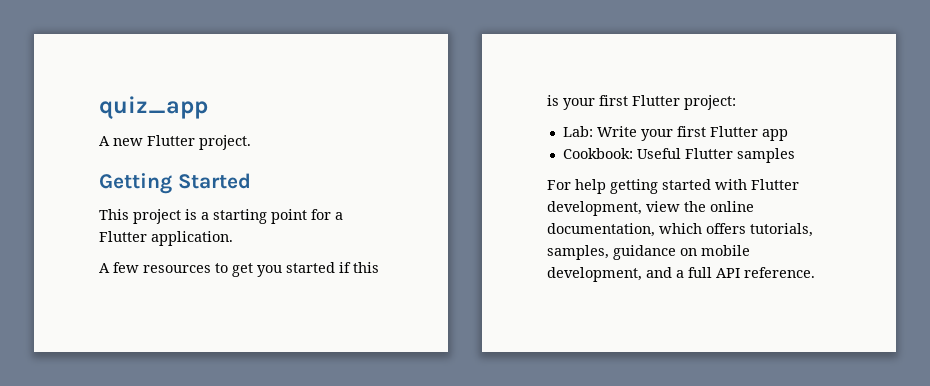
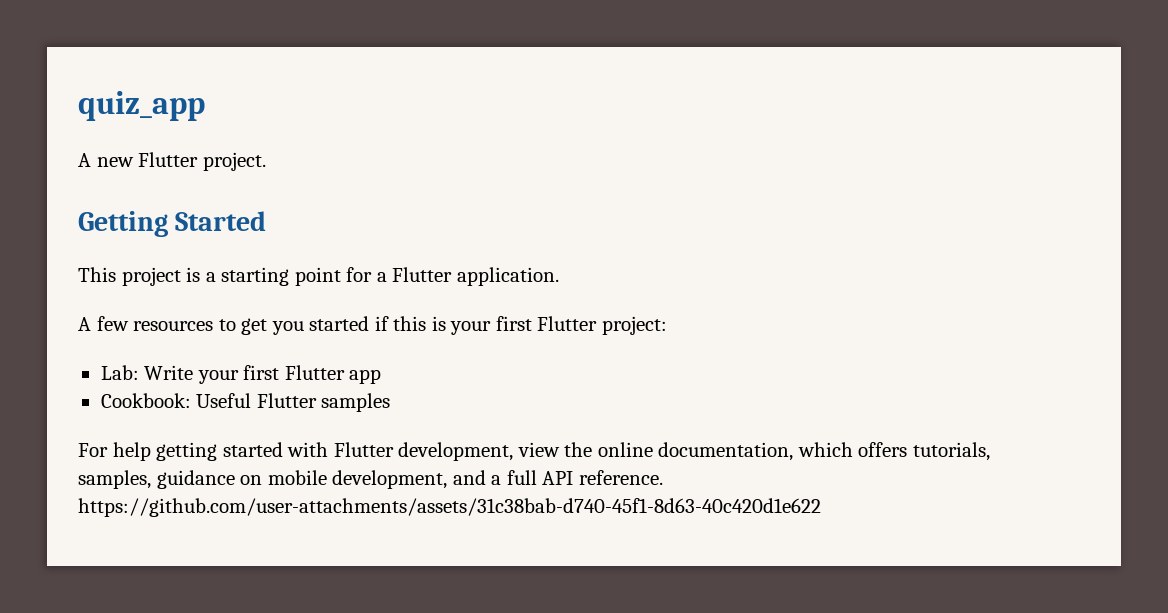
- For help getting started with Flutter development, view the online documentation, which offers tutorials, samples, guidance on mobile development, and a full API reference.
+ For help getting started with Flutter development, view the online documentation, which offers tutorials, samples, guidance on mobile development, and a full API reference. https://github.com/user-attachments/assets/31c38bab-d740-45f1-8d63-40c420d1e622

